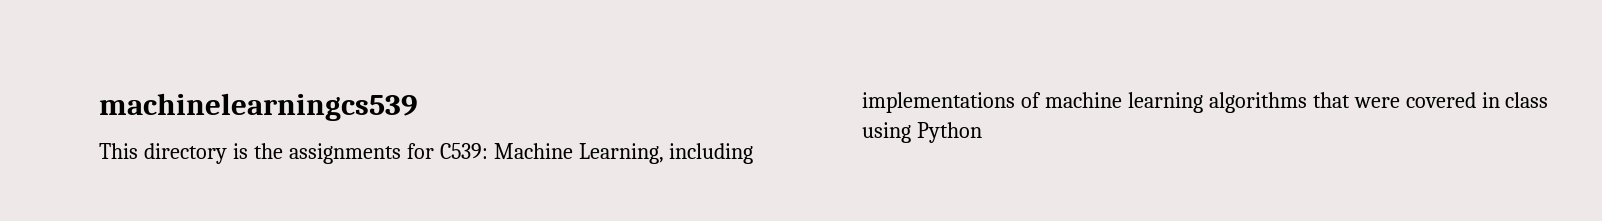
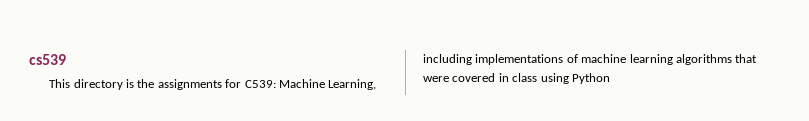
- machinelearningcs539
+ cs539

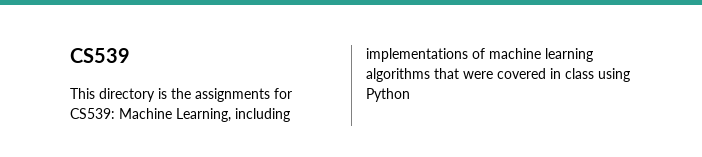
- cs539
+ CS539
- This directory is the assignments for C539: Machine Learning, including implementations of machine learning algorithms that were covered in class using Python
+ This directory is the assignments for CS539: Machine Learning, including implementations of machine learning algorithms that were covered in class using Python

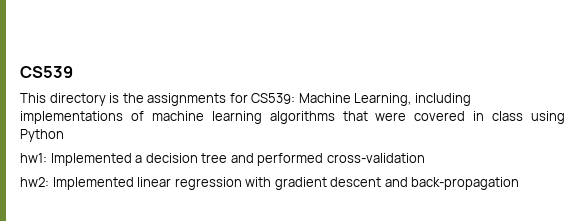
+ hw1: Implemented a decision tree and performed cross-validation
+ hw2: Implemented linear regression with gradient descent and back-propagation

